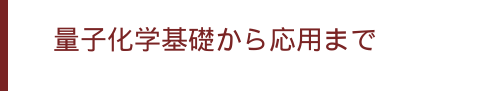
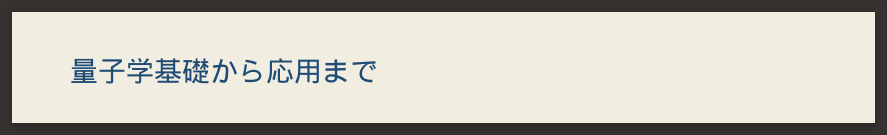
- 量子化学基礎から応用まで
+ 量子学基礎から応用まで

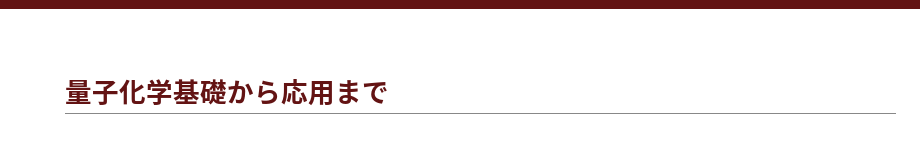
- 量子学基礎から応用まで
+ 量子化学基礎から応用まで

